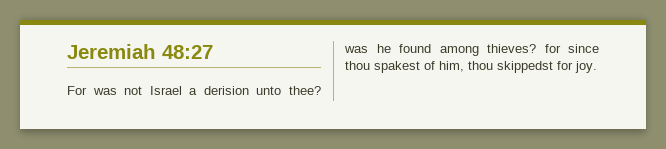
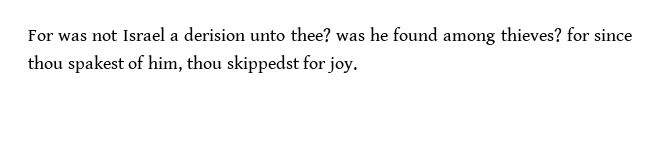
- Jeremiah 48:27

